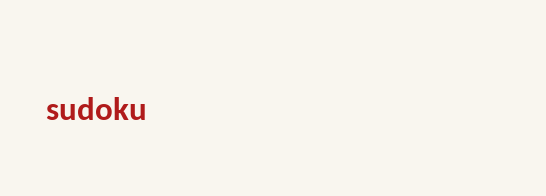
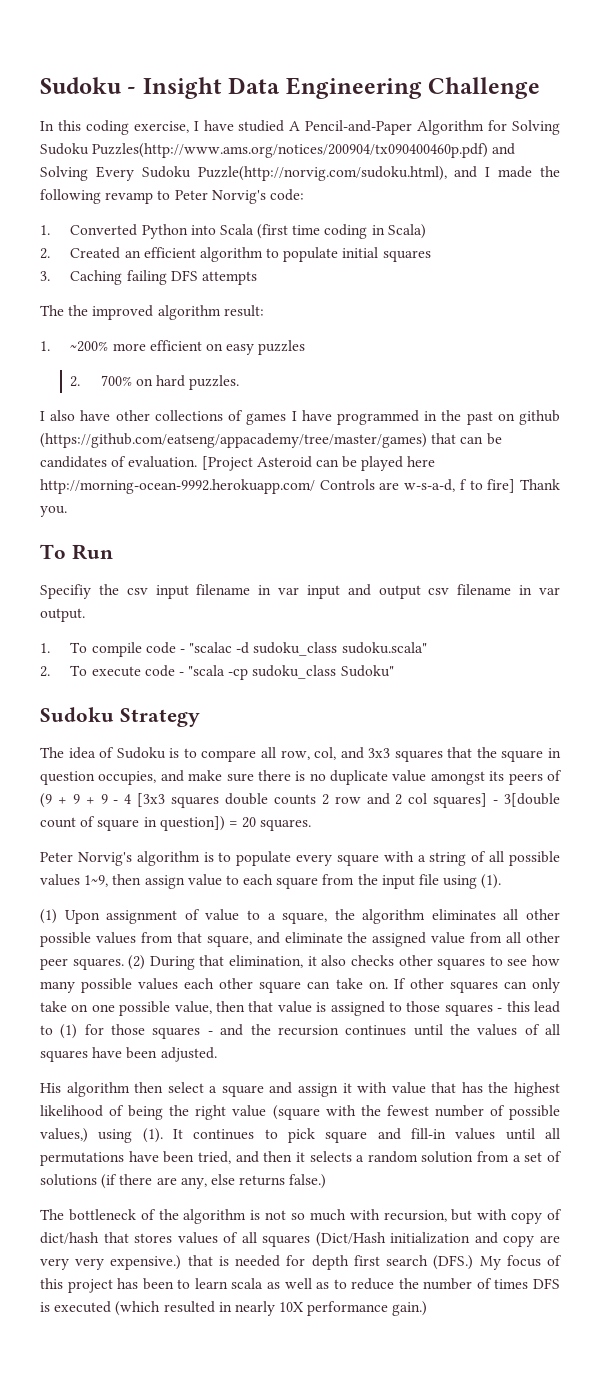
- sudoku
+ Sudoku - Insight Data Engineering Challenge
+ In this coding exercise, I have studied A Pencil-and-Paper Algorithm for Solving Sudoku Puzzles(http://www.ams.org/notices/200904/tx090400460p.pdf) and Solving Every Sudoku Puzzle(http://norvig.com/sudoku.html), and I made the following revamp to Peter Norvig's code:
+ 1. Converted Python into Scala (first time coding in Scala)
+ 2. Created an efficient algorithm to populate initial squares
+ 3. Caching failing DFS attempts
+ The the improved algorithm result:
+ 1. ~200% more efficient on easy puzzles
+ 2. 700% on hard puzzles.
+ I also have other collections of games I have programmed in the past on github (https://github.com/eatseng/appacademy/tree/master/games) that can be candidates of evaluation. [Project Asteroid can be played here http://morning-ocean-9992.herokuapp.com/ Controls are w-s-a-d, f to fire] Thank you.
+ To Run
+ Specifiy the csv input filename in var input and output csv filename in var output.
+ 1. To compile code - "scalac -d sudoku_class sudoku.scala"
+ 2. To execute code - "scala -cp sudoku_class Sudoku"
+ Sudoku Strategy
+ The idea of Sudoku is to compare all row, col, and 3x3 squares that the square in question occupies, and make sure there is no duplicate value amongst its peers of (9 + 9 + 9 - 4 [3x3 squares double counts 2 row and 2 col squares] - 3[double count of square in question]) = 20 squares.
+ Peter Norvig's algorithm is to populate every square with a string of all possible values 1~9, then assign value to each square from the input file using (1).
+ (1) Upon assignment of value to a square, the algorithm eliminates all other possible values from that square, and eliminate the assigned value from all other peer squares. (2) During that elimination, it also checks other squares to see how many possible values each other square can take on. If other squares can only take on one possible value, then that value is assigned to those squares - this lead to (1) for those squares - and the recursion continues until the values of all squares have been adjusted.
+ His algorithm then select a square and assign it with value that has the highest likelihood of being the right value (square with the fewest number of possible values,) using (1). It continues to pick square and fill-in values until all permutations have been tried, and then it selects a random solution from a set of solutions (if there are any, else returns false.)
+ The bottleneck of the algorithm is not so much with recursion, but with copy of dict/hash that stores values of all squares (Dict/Hash initialization and copy are very very expensive.) that is needed for depth first search (DFS.) My focus of this project has been to learn scala as well as to reduce the number of times DFS is executed (which resulted in nearly 10X performance gain.)

